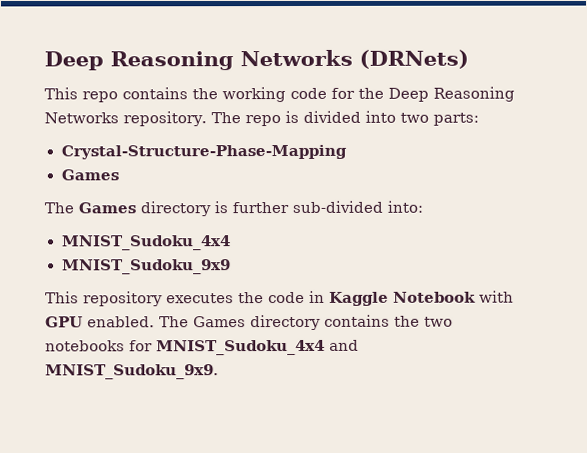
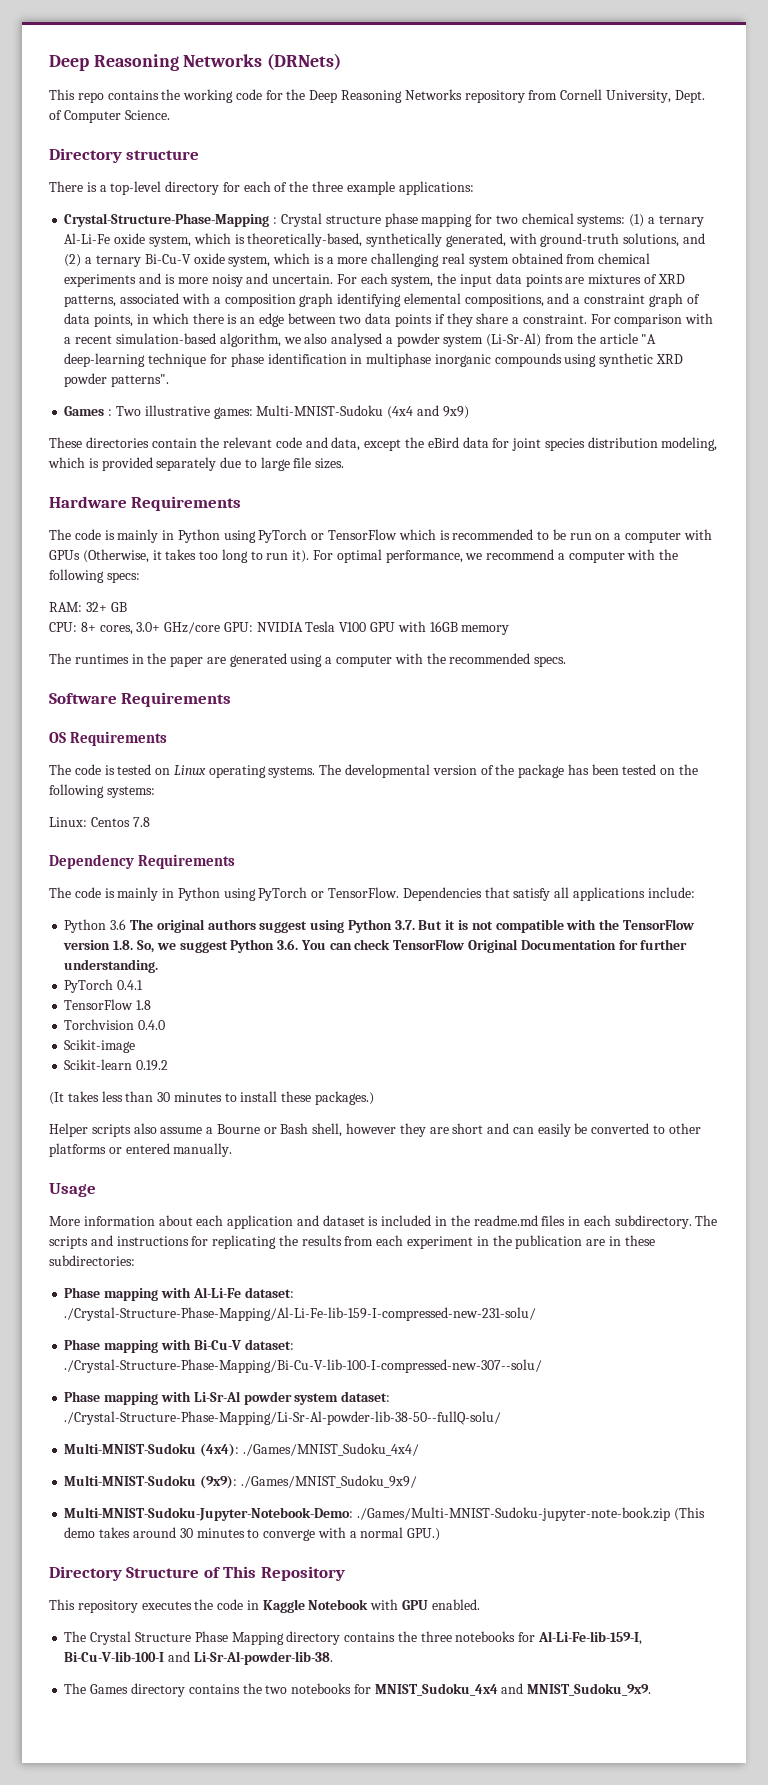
- This repo contains the working code for the Deep Reasoning Networks repository. The repo is divided into two parts:
- Crystal-Structure-Phase-Mapping
- Games
- The Games directory is further sub-divided into:
- MNIST_Sudoku_4x4
- MNIST_Sudoku_9x9
+ This repo contains the working code for the Deep Reasoning Networks repository from Cornell University, Dept. of Computer Science.
+ Directory structure
+ There is a top-level directory for each of the three example applications:
+ Crystal-Structure-Phase-Mapping : Crystal structure phase mapping for two chemical systems: (1) a ternary Al-Li-Fe oxide system, which is theoretically-based, synthetically generated, with ground-truth solutions, and (2) a ternary Bi-Cu-V oxide system, which is a more challenging real system obtained from chemical experiments and is more noisy and uncertain. For each system, the input data points are mixtures of XRD patterns, associated with a composition graph identifying elemental compositions, and a constraint graph of data points, in which there is an edge between two data points if they share a constraint. For comparison with a recent simulation-based algorithm, we also analysed a powder system (Li-Sr-Al) from the article "A deep-learning technique for phase identification in multiphase inorganic compounds using synthetic XRD powder patterns".
+ Games : Two illustrative games: Multi-MNIST-Sudoku (4x4 and 9x9)
+ These directories contain the relevant code and data, except the eBird data for joint species distribution modeling, which is provided separately due to large file sizes.
+ Hardware Requirements
+ The code is mainly in Python using PyTorch or TensorFlow which is recommended to be run on a computer with GPUs (Otherwise, it takes too long to run it). For optimal performance, we recommend a computer with the following specs:
+ RAM: 32+ GB
+ CPU: 8+ cores, 3.0+ GHz/core GPU: NVIDIA Tesla V100 GPU with 16GB memory
+ The runtimes in the paper are generated using a computer with the recommended specs.
+ Software Requirements
+ OS Requirements
+ The code is tested on Linux operating systems. The developmental version of the package has been tested on the following systems:
+ Linux: Centos 7.8
+ Dependency Requirements
+ The code is mainly in Python using PyTorch or TensorFlow. Dependencies that satisfy all applications include:
+ Python 3.6 The original authors suggest using Python 3.7. But it is not compatible with the TensorFlow version 1.8. So, we suggest Python 3.6. You can check TensorFlow Original Documentation for further understanding.
+ PyTorch 0.4.1
+ TensorFlow 1.8
+ Torchvision 0.4.0
+ Scikit-image
+ Scikit-learn 0.19.2
+ (It takes less than 30 minutes to install these packages.)
+ Helper scripts also assume a Bourne or Bash shell, however they are short and can easily be converted to other platforms or entered manually.
+ Usage
+ More information about each application and dataset is included in the readme.md files in each subdirectory. The scripts and instructions for replicating the results from each experiment in the publication are in these subdirectories:
+ Phase mapping with Al-Li-Fe dataset: ./Crystal-Structure-Phase-Mapping/Al-Li-Fe-lib-159-I-compressed-new-231-solu/
+ Phase mapping with Bi-Cu-V dataset: ./Crystal-Structure-Phase-Mapping/Bi-Cu-V-lib-100-I-compressed-new-307--solu/
+ Phase mapping with Li-Sr-Al powder system dataset: ./Crystal-Structure-Phase-Mapping/Li-Sr-Al-powder-lib-38-50--fullQ-solu/
+ Multi-MNIST-Sudoku (4x4): ./Games/MNIST_Sudoku_4x4/
+ Multi-MNIST-Sudoku (9x9): ./Games/MNIST_Sudoku_9x9/
+ Multi-MNIST-Sudoku-Jupyter-Notebook-Demo: ./Games/Multi-MNIST-Sudoku-jupyter-note-book.zip (This demo takes around 30 minutes to converge with a normal GPU.)
+ Directory Structure of This Repository
- This repository executes the code in Kaggle Notebook with GPU enabled. The Games directory contains the two notebooks for MNIST_Sudoku_4x4 and MNIST_Sudoku_9x9.
+ This repository executes the code in Kaggle Notebook with GPU enabled.
+ The Crystal Structure Phase Mapping directory contains the three notebooks for Al-Li-Fe-lib-159-I, Bi-Cu-V-lib-100-I and Li-Sr-Al-powder-lib-38.
+ The Games directory contains the two notebooks for MNIST_Sudoku_4x4 and MNIST_Sudoku_9x9.

